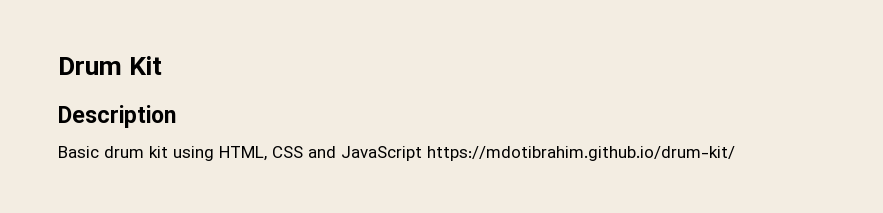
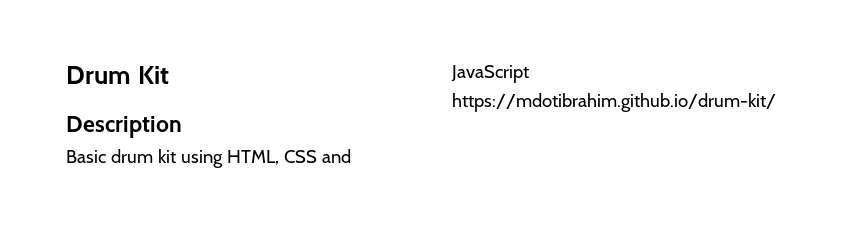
- Basic drum kit using HTML, CSS and JavaScript https://mdotibrahim.github.io/drum-kit/
+ Basic drum kit using HTML, CSS and JavaScript
+ https://mdotibrahim.github.io/drum-kit/

